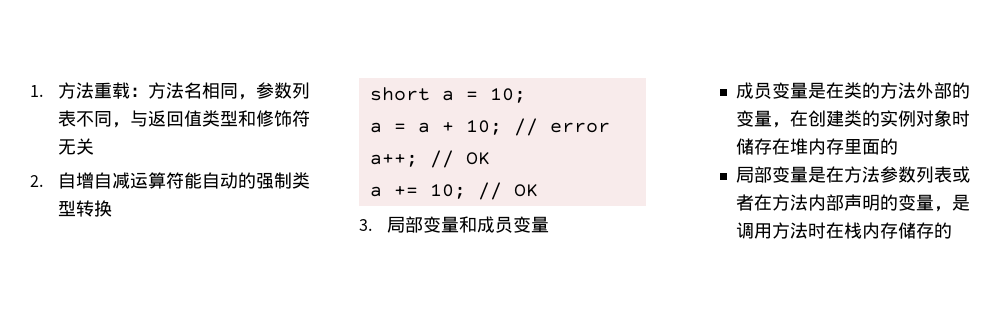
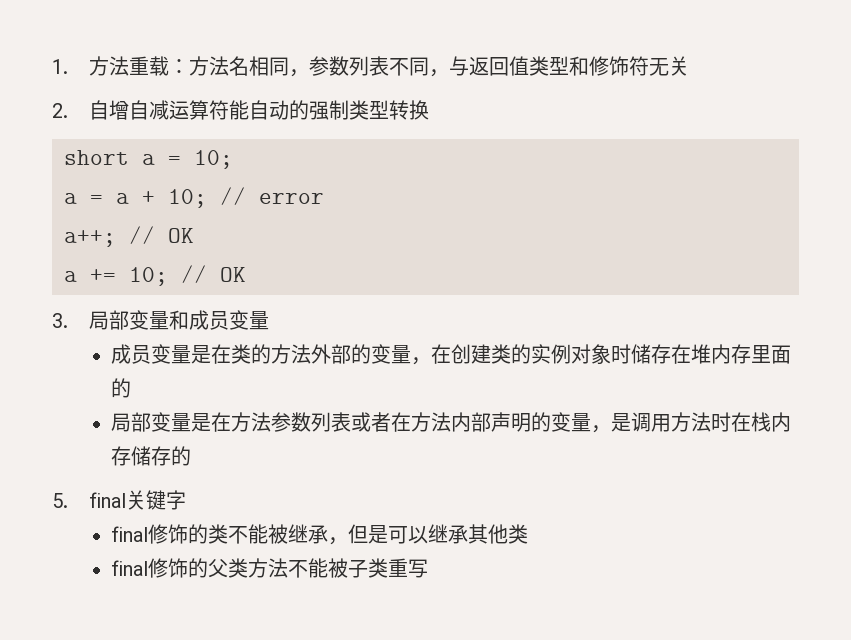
+ 5. final关键字
+ final修饰的类不能被继承，但是可以继承其他类
+ final修饰的父类方法不能被子类重写

